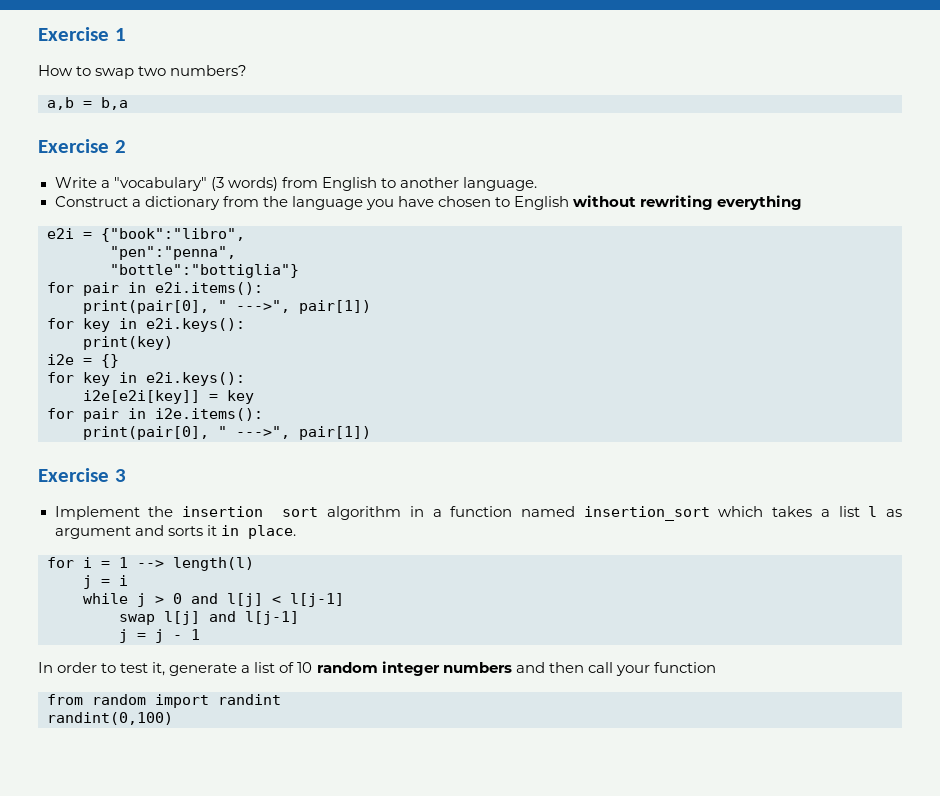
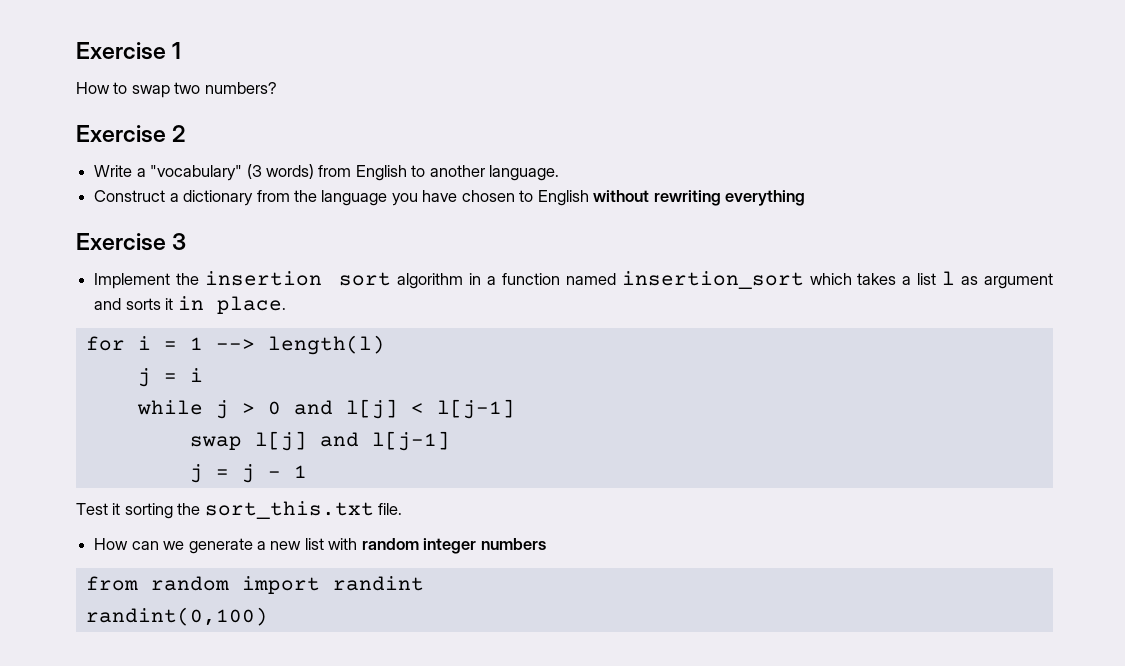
- a,b = b,a
- e2i = {"book":"libro",
- "pen":"penna",
- "bottle":"bottiglia"}
- for pair in e2i.items():
- print(pair[0], " --->", pair[1])
- for key in e2i.keys():
- print(key)
- i2e = {}
- for key in e2i.keys():
- i2e[e2i[key]] = key
- for pair in i2e.items():
- print(pair[0], " --->", pair[1])
- In order to test it, generate a list of 10 random integer numbers and then call your function
+ Test it sorting the sort_this.txt file.
+ How can we generate a new list with random integer numbers

